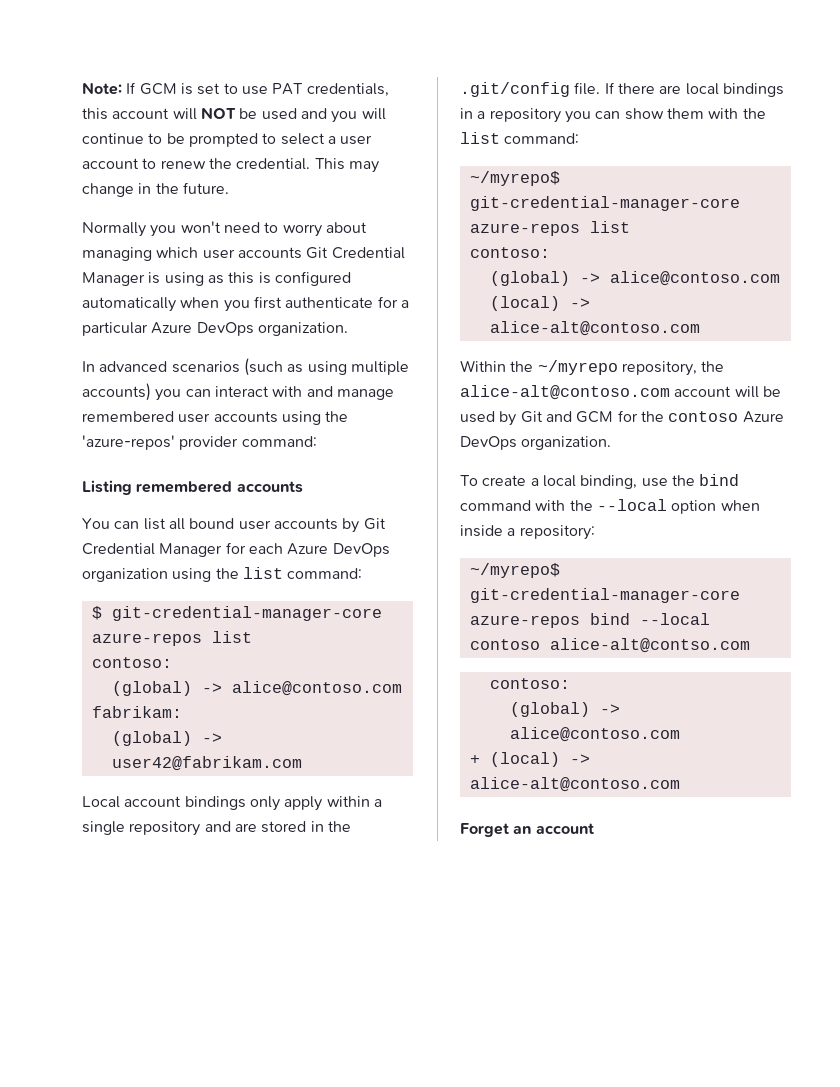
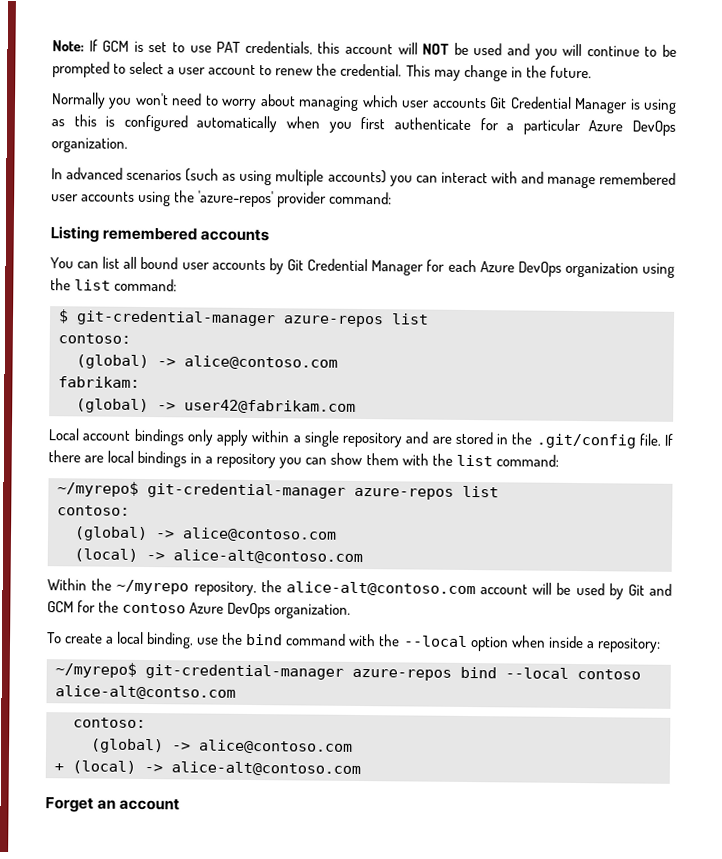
- $ git-credential-manager-core azure-repos list
+ $ git-credential-manager azure-repos list
- ~/myrepo$ git-credential-manager-core azure-repos list
+ ~/myrepo$ git-credential-manager azure-repos list
- ~/myrepo$ git-credential-manager-core azure-repos bind --local contoso alice-alt@contso.com
+ ~/myrepo$ git-credential-manager azure-repos bind --local contoso alice-alt@contso.com

